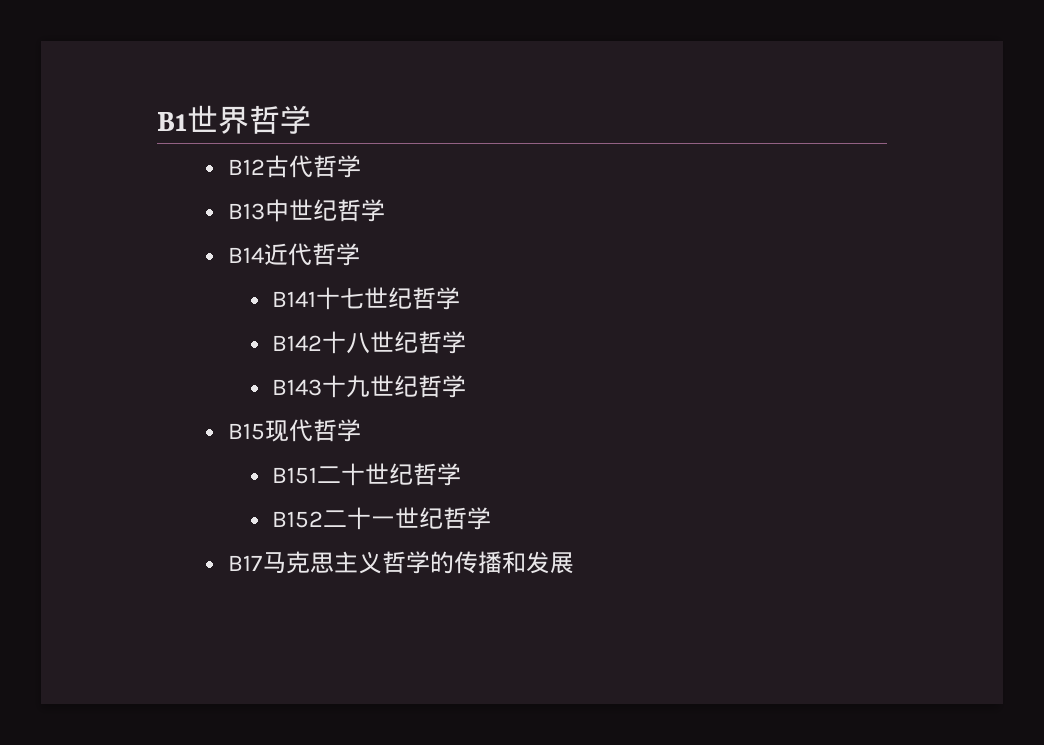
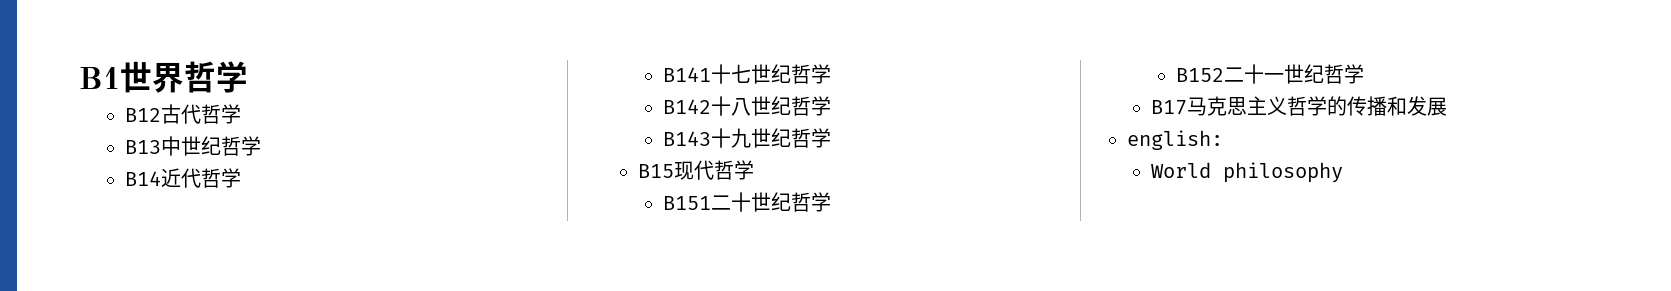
+ english:
+ World philosophy

